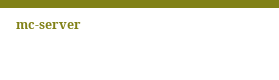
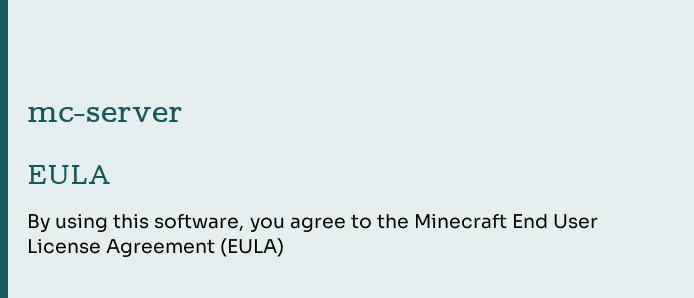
+ EULA
+ By using this software, you agree to the Minecraft End User License Agreement (EULA)

